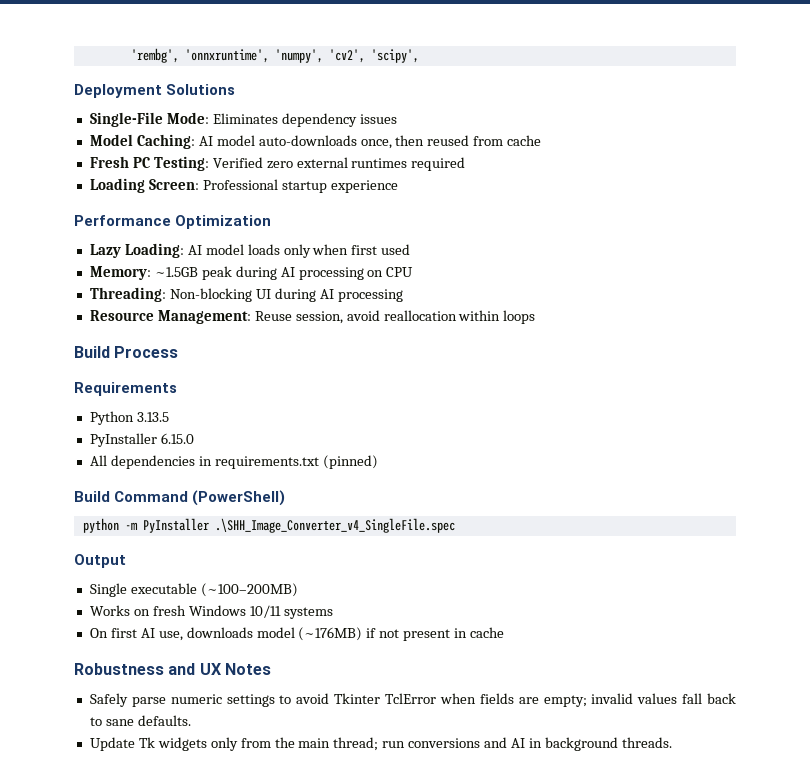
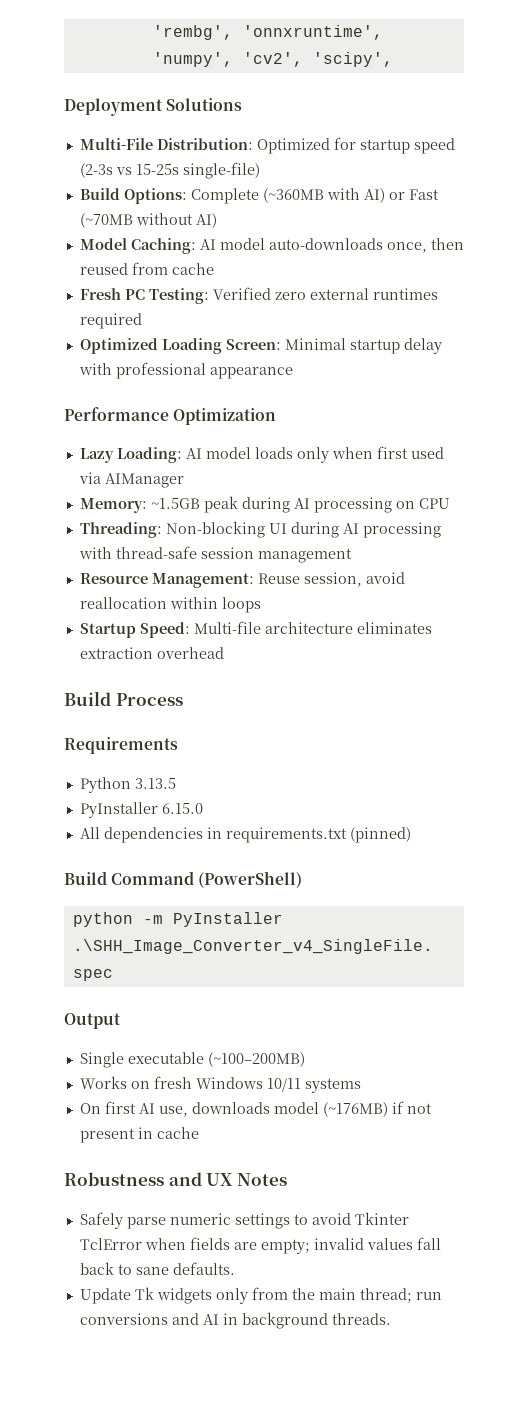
- Single-File Mode: Eliminates dependency issues
+ Multi-File Distribution: Optimized for startup speed (2-3s vs 15-25s single-file)
+ Build Options: Complete (~360MB with AI) or Fast (~70MB without AI)
- Loading Screen: Professional startup experience
+ Optimized Loading Screen: Minimal startup delay with professional appearance
- Lazy Loading: AI model loads only when first used
+ Lazy Loading: AI model loads only when first used via AIManager
- Threading: Non-blocking UI during AI processing
+ Threading: Non-blocking UI during AI processing with thread-safe session management
+ Startup Speed: Multi-file architecture eliminates extraction overhead

